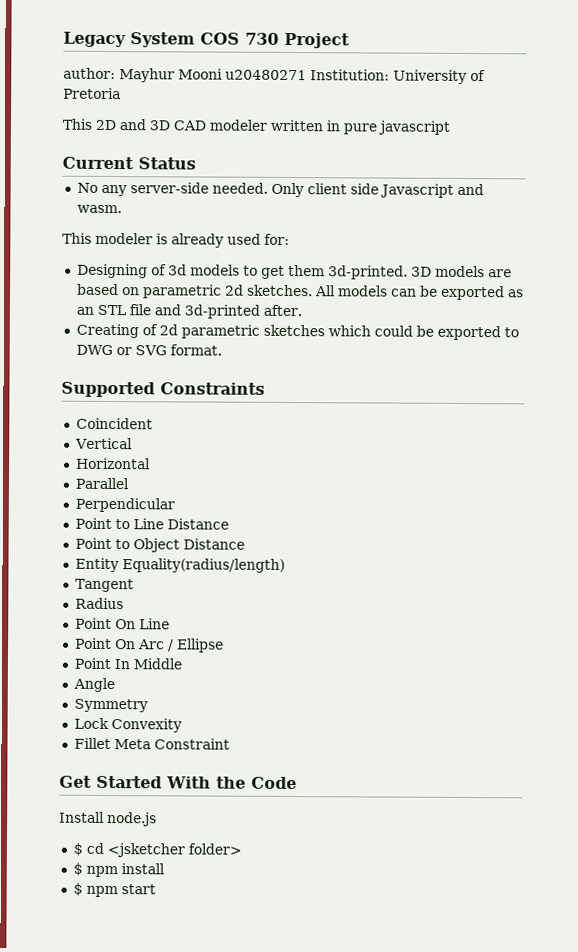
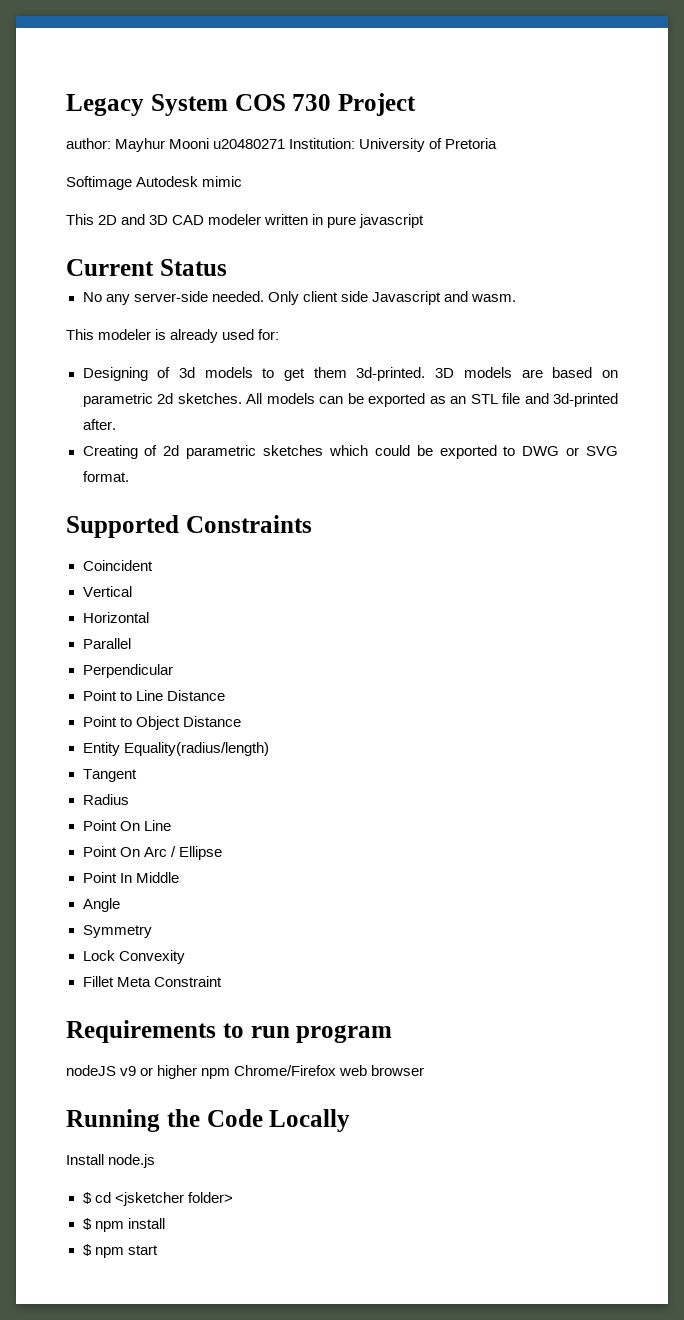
+ Softimage Autodesk mimic
- Get Started With the Code
+ Requirements to run program
+ nodeJS v9 or higher npm Chrome/Firefox web browser
+ Running the Code Locally

